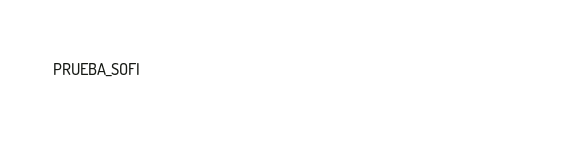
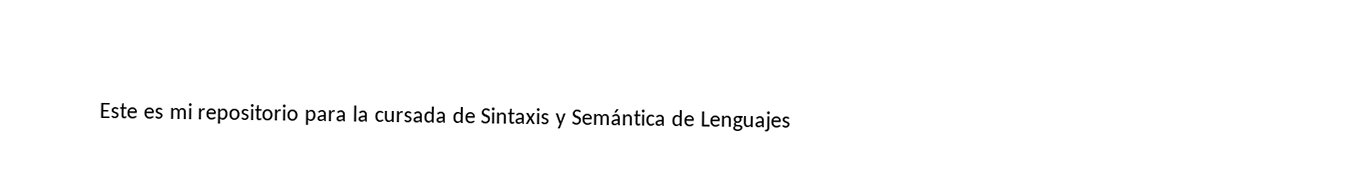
- PRUEBA_SOFI
+ Este es mi repositorio para la cursada de Sintaxis y Semántica de Lenguajes

